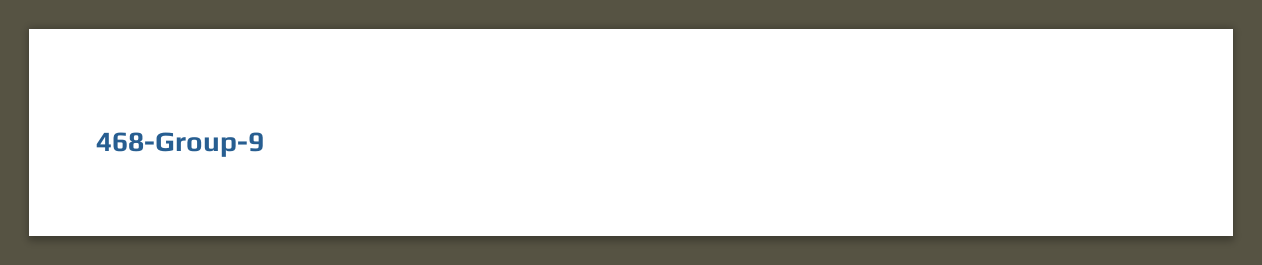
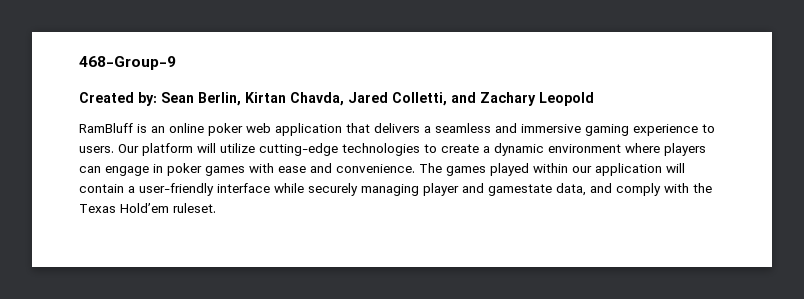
+ Created by: Sean Berlin, Kirtan Chavda, Jared Colletti, and Zachary Leopold
+ RamBluff is an online poker web application that delivers a seamless and immersive gaming experience to users. Our platform will utilize cutting-edge technologies to create a dynamic environment where players can engage in poker games with ease and convenience. The games played within our application will contain a user-friendly interface while securely managing player and gamestate data, and comply with the Texas Hold’em ruleset.

